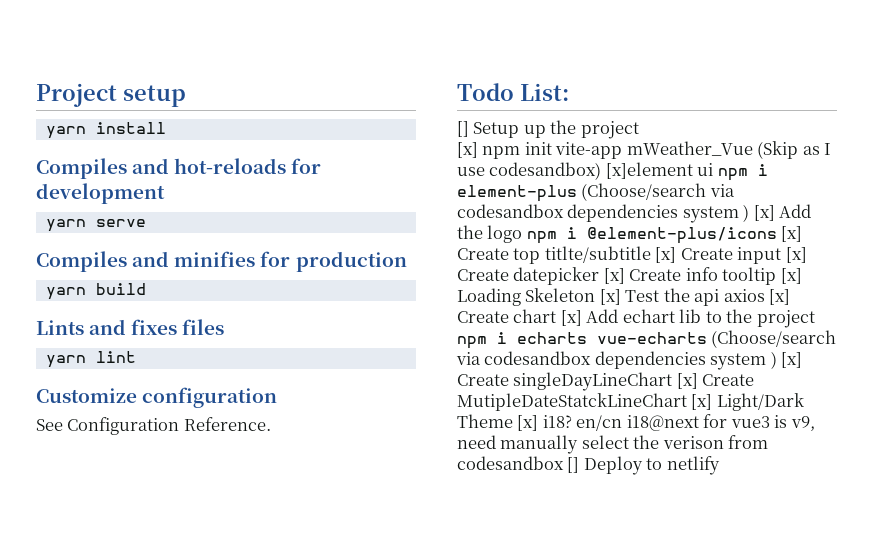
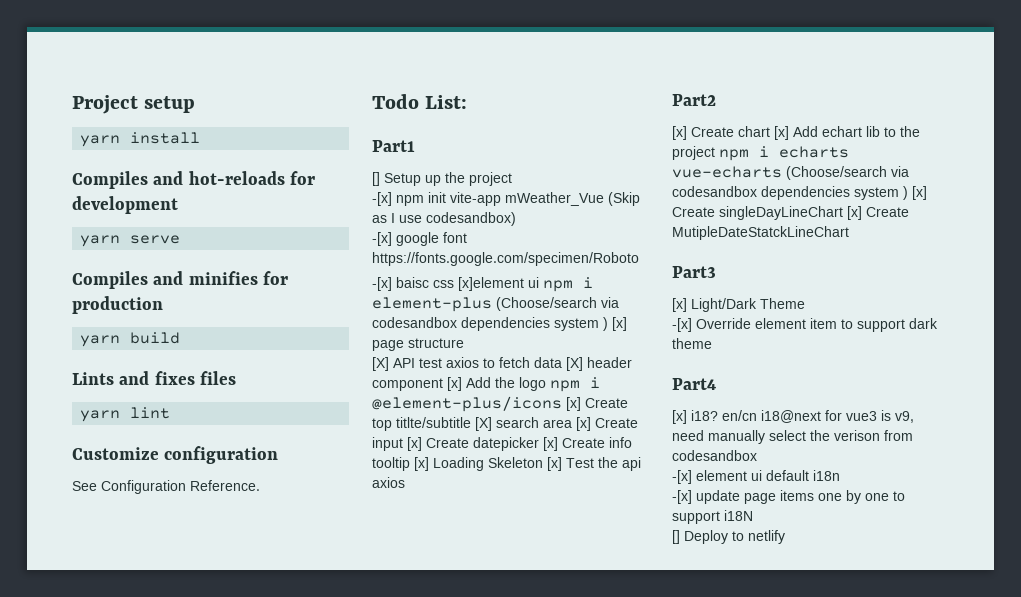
+ Part1
- [x] npm init vite-app mWeather_Vue (Skip as I use codesandbox) [x]element ui npm i element-plus (Choose/search via codesandbox dependencies system ) [x] Add the logo npm i @element-plus/icons [x] Create top titlte/subtitle [x] Create input [x] Create datepicker [x] Create info tooltip [x] Loading Skeleton [x] Test the api axios [x] Create chart [x] Add echart lib to the project npm i echarts vue-echarts (Choose/search via codesandbox dependencies system ) [x] Create singleDayLineChart [x] Create MutipleDateStatckLineChart [x] Light/Dark Theme [x] i18? en/cn i18@next for vue3 is v9, need manually select the verison from codesandbox [] Deploy to netlify
+ -[x] npm init vite-app mWeather_Vue (Skip as I use codesandbox)
+ -[x] google font https://fonts.google.com/specimen/Roboto
+ -[x] baisc css [x]element ui npm i element-plus (Choose/search via codesandbox dependencies system ) [x] page structure
+ [X] API test axios to fetch data [X] header component [x] Add the logo npm i @element-plus/icons [x] Create top titlte/subtitle [X] search area [x] Create input [x] Create datepicker [x] Create info tooltip [x] Loading Skeleton [x] Test the api axios
+ Part2
+ [x] Create chart [x] Add echart lib to the project npm i echarts vue-echarts (Choose/search via codesandbox dependencies system ) [x] Create singleDayLineChart [x] Create MutipleDateStatckLineChart
+ Part3
+ [x] Light/Dark Theme
+ -[x] Override element item to support dark theme
+ Part4
+ [x] i18? en/cn i18@next for vue3 is v9, need manually select the verison from codesandbox
+ -[x] element ui default i18n
+ -[x] update page items one by one to support i18N
+ [] Deploy to netlify

